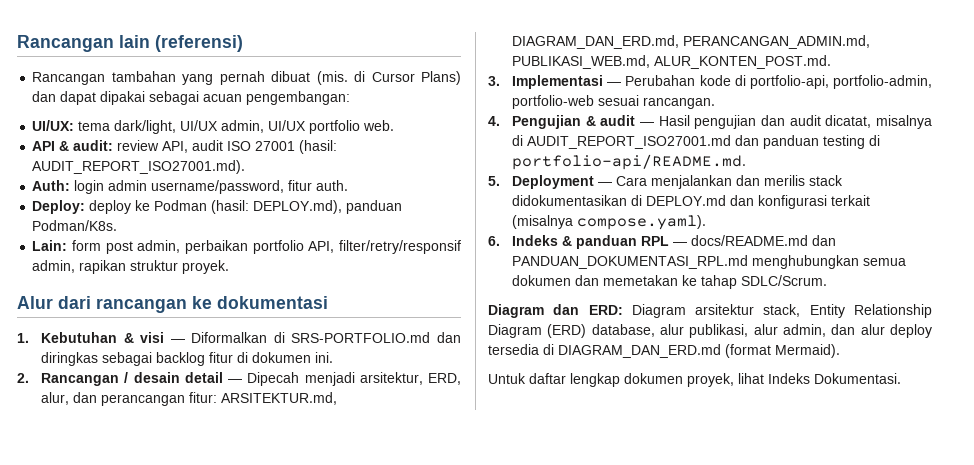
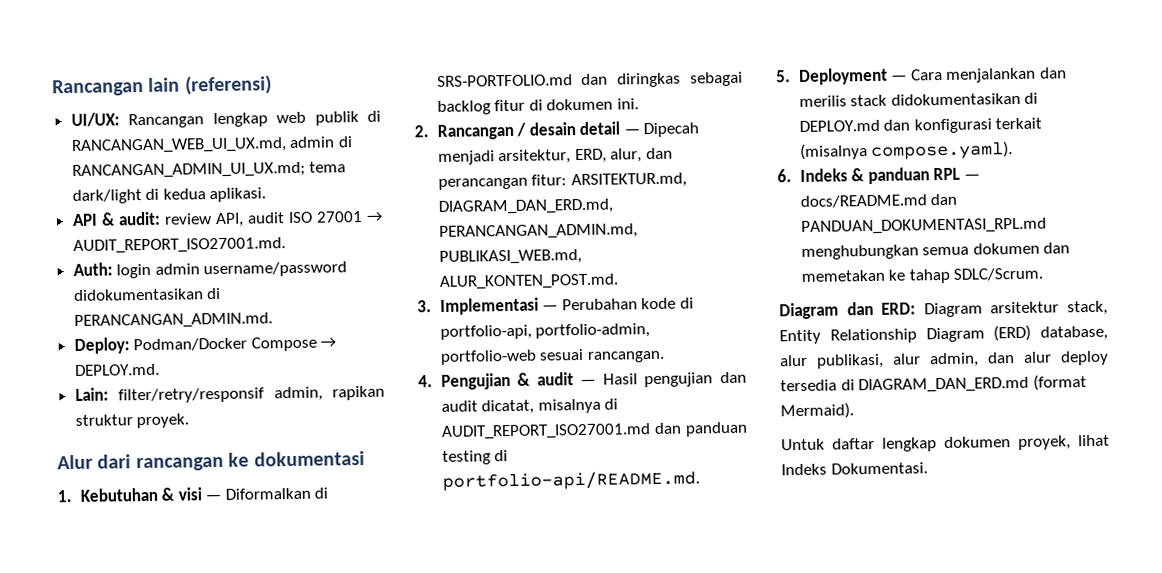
- Rancangan tambahan yang pernah dibuat (mis. di Cursor Plans) dan dapat dipakai sebagai acuan pengembangan:
- UI/UX: tema dark/light, UI/UX admin, UI/UX portfolio web.
+ UI/UX: Rancangan lengkap web publik di RANCANGAN_WEB_UI_UX.md, admin di RANCANGAN_ADMIN_UI_UX.md; tema dark/light di kedua aplikasi.
- API & audit: review API, audit ISO 27001 (hasil: AUDIT_REPORT_ISO27001.md).
+ API & audit: review API, audit ISO 27001 → AUDIT_REPORT_ISO27001.md.
- Auth: login admin username/password, fitur auth.
- Deploy: deploy ke Podman (hasil: DEPLOY.md), panduan Podman/K8s.
- Lain: form post admin, perbaikan portfolio API, filter/retry/responsif admin, rapikan struktur proyek.
+ Auth: login admin username/password didokumentasikan di PERANCANGAN_ADMIN.md.
+ Deploy: Podman/Docker Compose → DEPLOY.md.
+ Lain: filter/retry/responsif admin, rapikan struktur proyek.

